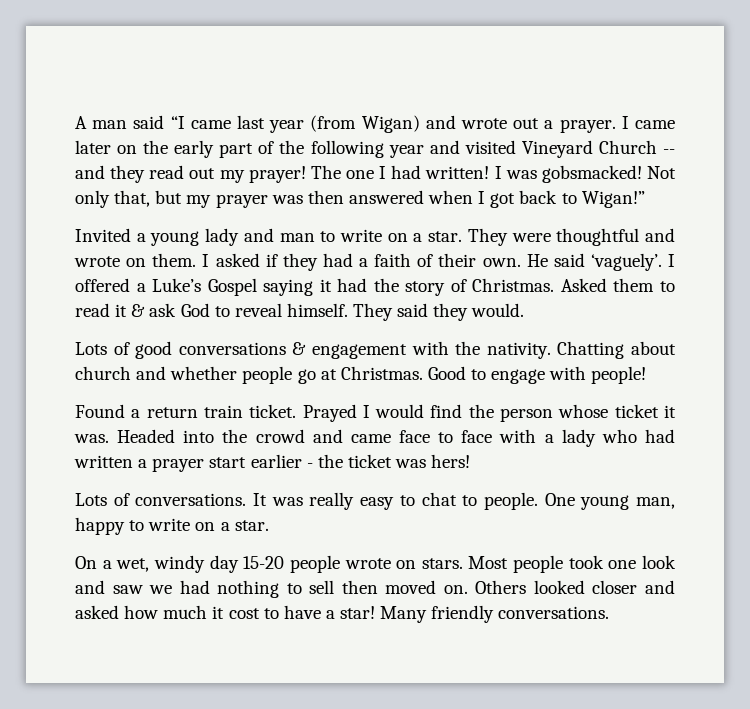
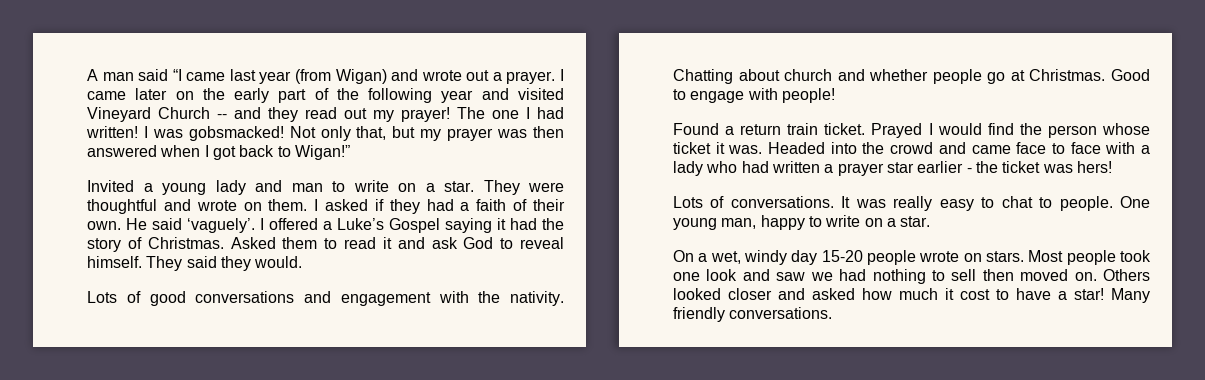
- Asked them to read it & ask God to reveal himself.
+ Asked them to read it and ask God to reveal himself.
- Lots of good conversations & engagement with the nativity.
+ Lots of good conversations and engagement with the nativity.
- Headed into the crowd and came face to face with a lady who had written a prayer start earlier - the ticket was hers!
+ Headed into the crowd and came face to face with a lady who had written a prayer star earlier - the ticket was hers!

